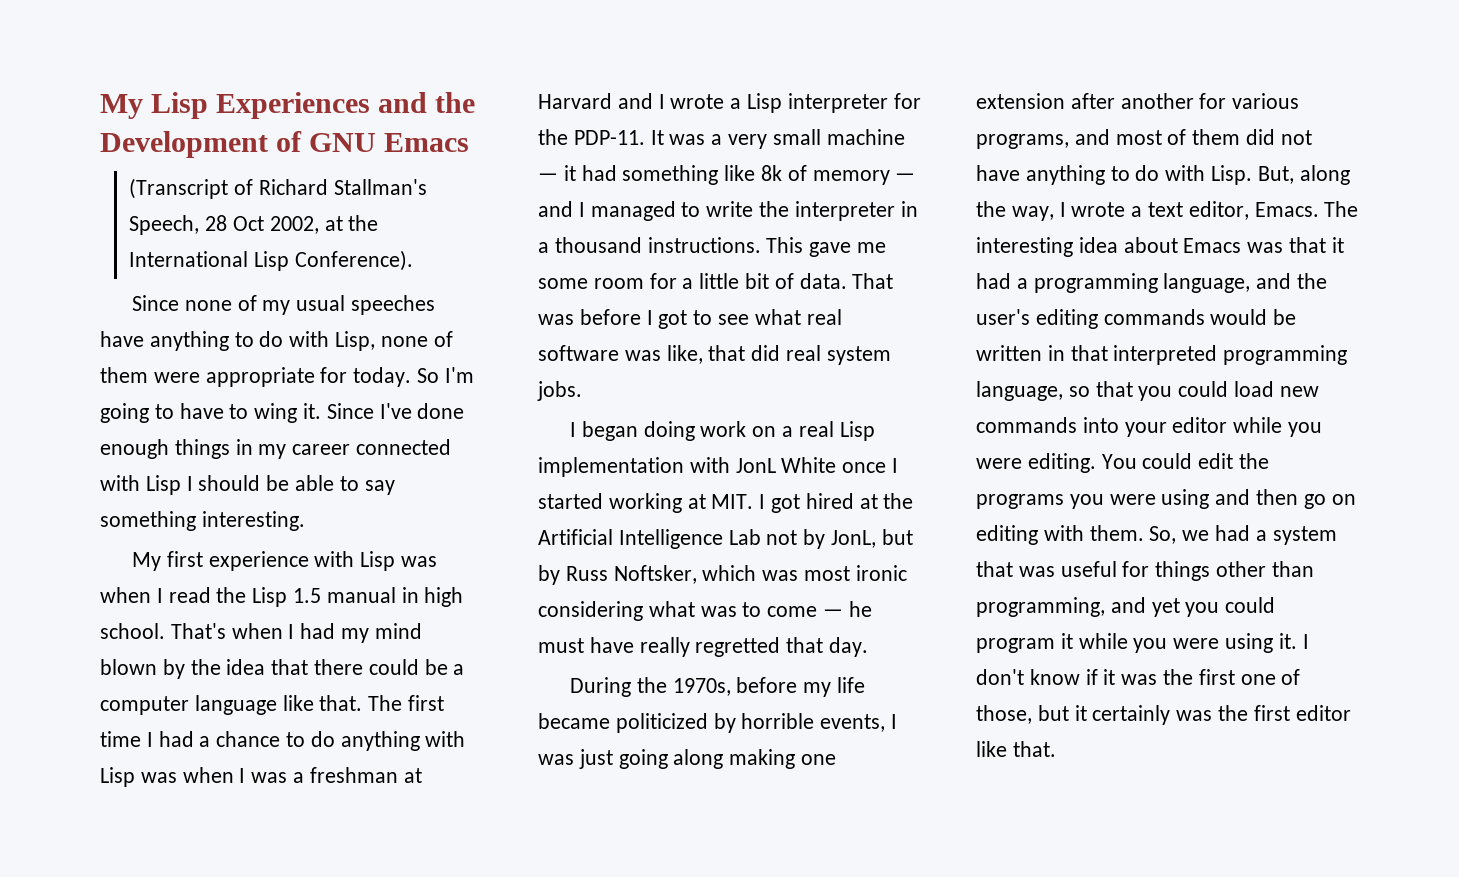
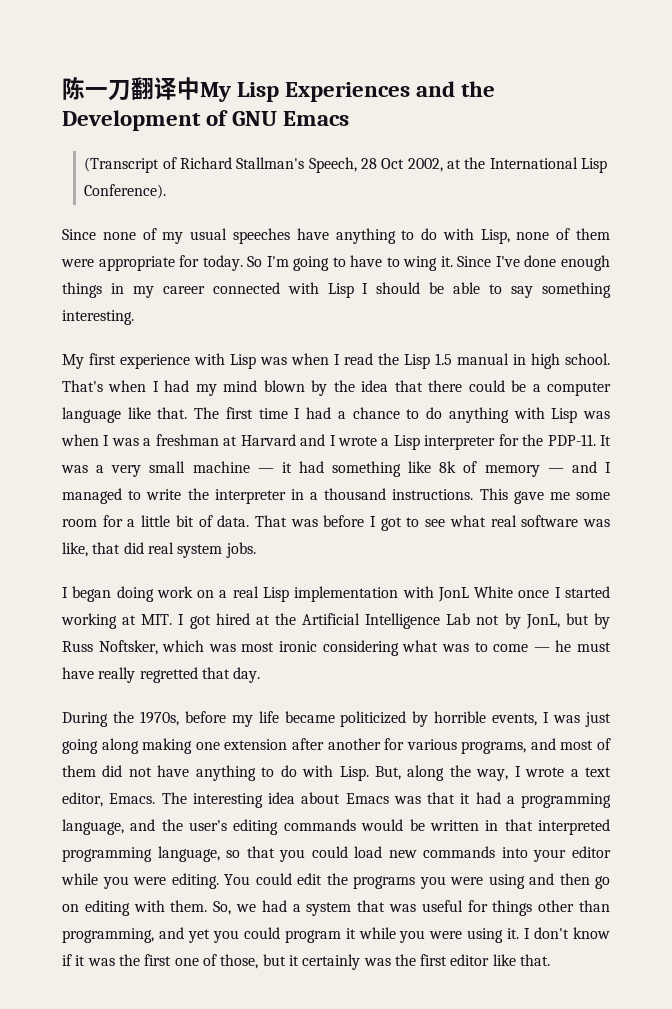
- My Lisp Experiences and the Development of GNU Emacs
+ 陈一刀翻译中My Lisp Experiences and the Development of GNU Emacs

